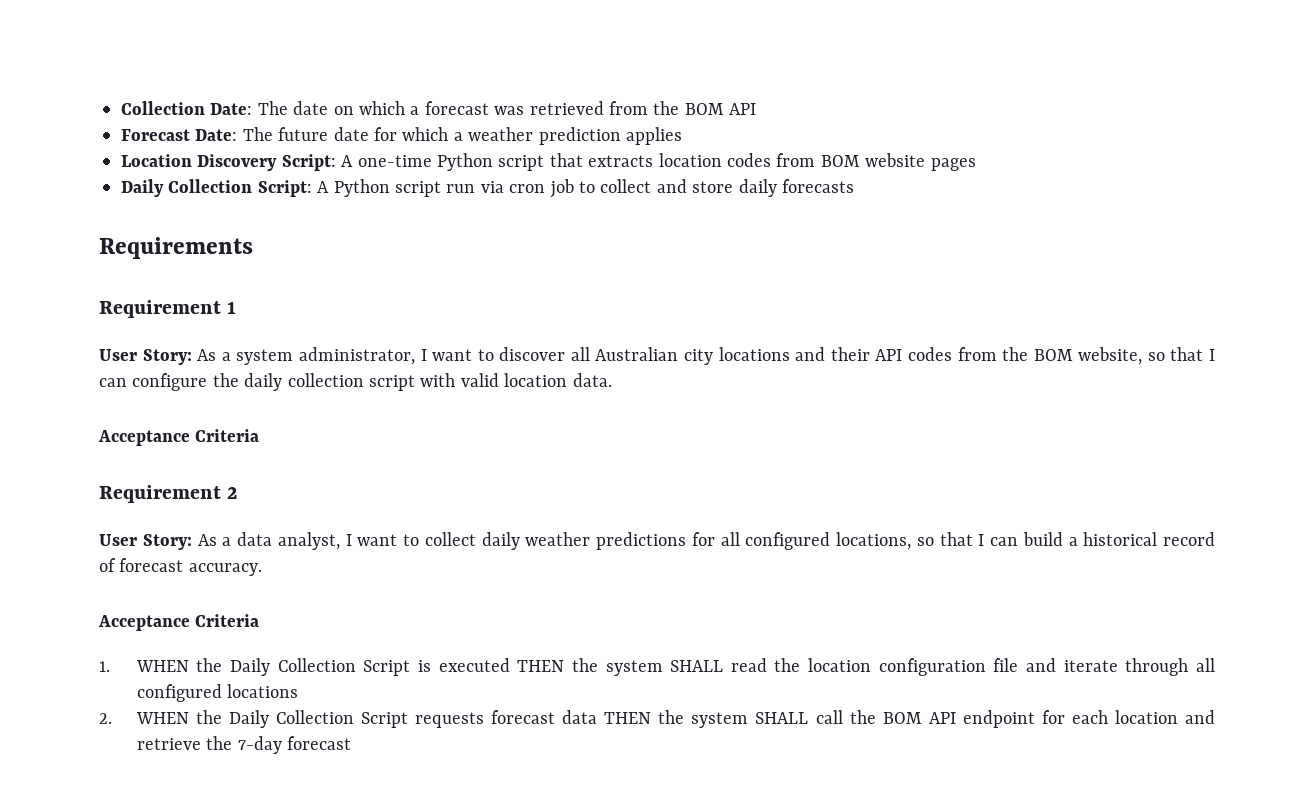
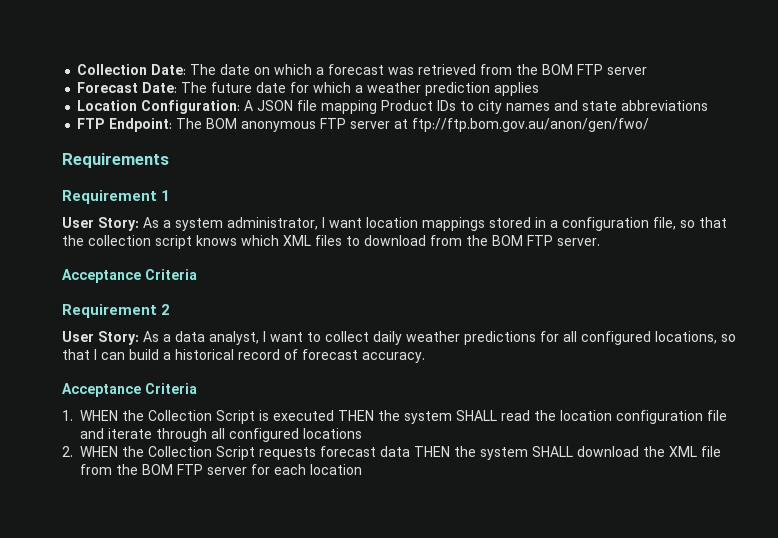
- Collection Date: The date on which a forecast was retrieved from the BOM API
+ Collection Date: The date on which a forecast was retrieved from the BOM FTP server
- Location Discovery Script: A one-time Python script that extracts location codes from BOM website pages
- Daily Collection Script: A Python script run via cron job to collect and store daily forecasts
+ Location Configuration: A JSON file mapping Product IDs to city names and state abbreviations
+ FTP Endpoint: The BOM anonymous FTP server at ftp://ftp.bom.gov.au/anon/gen/fwo/
- User Story: As a system administrator, I want to discover all Australian city locations and their API codes from the BOM website, so that I can configure the daily collection script with valid location data.
+ User Story: As a system administrator, I want location mappings stored in a configuration file, so that the collection script knows which XML files to download from the BOM FTP server.
- 1. WHEN the Daily Collection Script is executed THEN the system SHALL read the location configuration file and iterate through all configured locations
+ 1. WHEN the Collection Script is executed THEN the system SHALL read the location configuration file and iterate through all configured locations
- 2. WHEN the Daily Collection Script requests forecast data THEN the system SHALL call the BOM API endpoint for each location and retrieve the 7-day forecast
+ 2. WHEN the Collection Script requests forecast data THEN the system SHALL download the XML file from the BOM FTP server for each location

